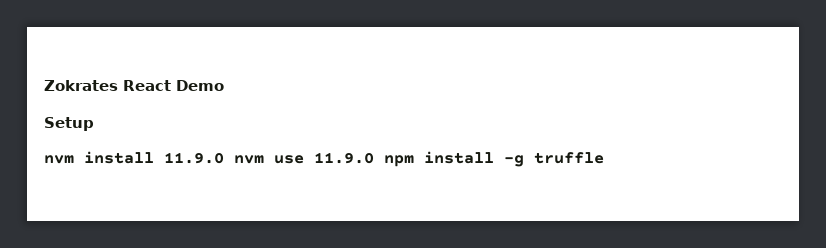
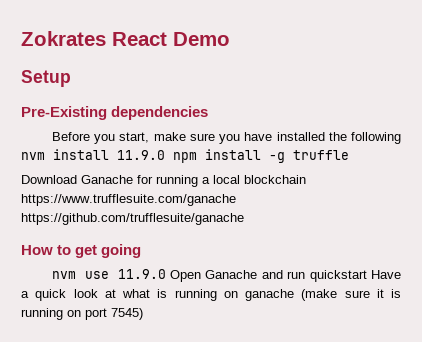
- nvm install 11.9.0 nvm use 11.9.0 npm install -g truffle
+ Pre-Existing dependencies
+ Before you start, make sure you have installed the following nvm install 11.9.0 npm install -g truffle
+ Download Ganache for running a local blockchain https://www.trufflesuite.com/ganache https://github.com/trufflesuite/ganache
+ How to get going
+ nvm use 11.9.0 Open Ganache and run quickstart Have a quick look at what is running on ganache (make sure it is running on port 7545)

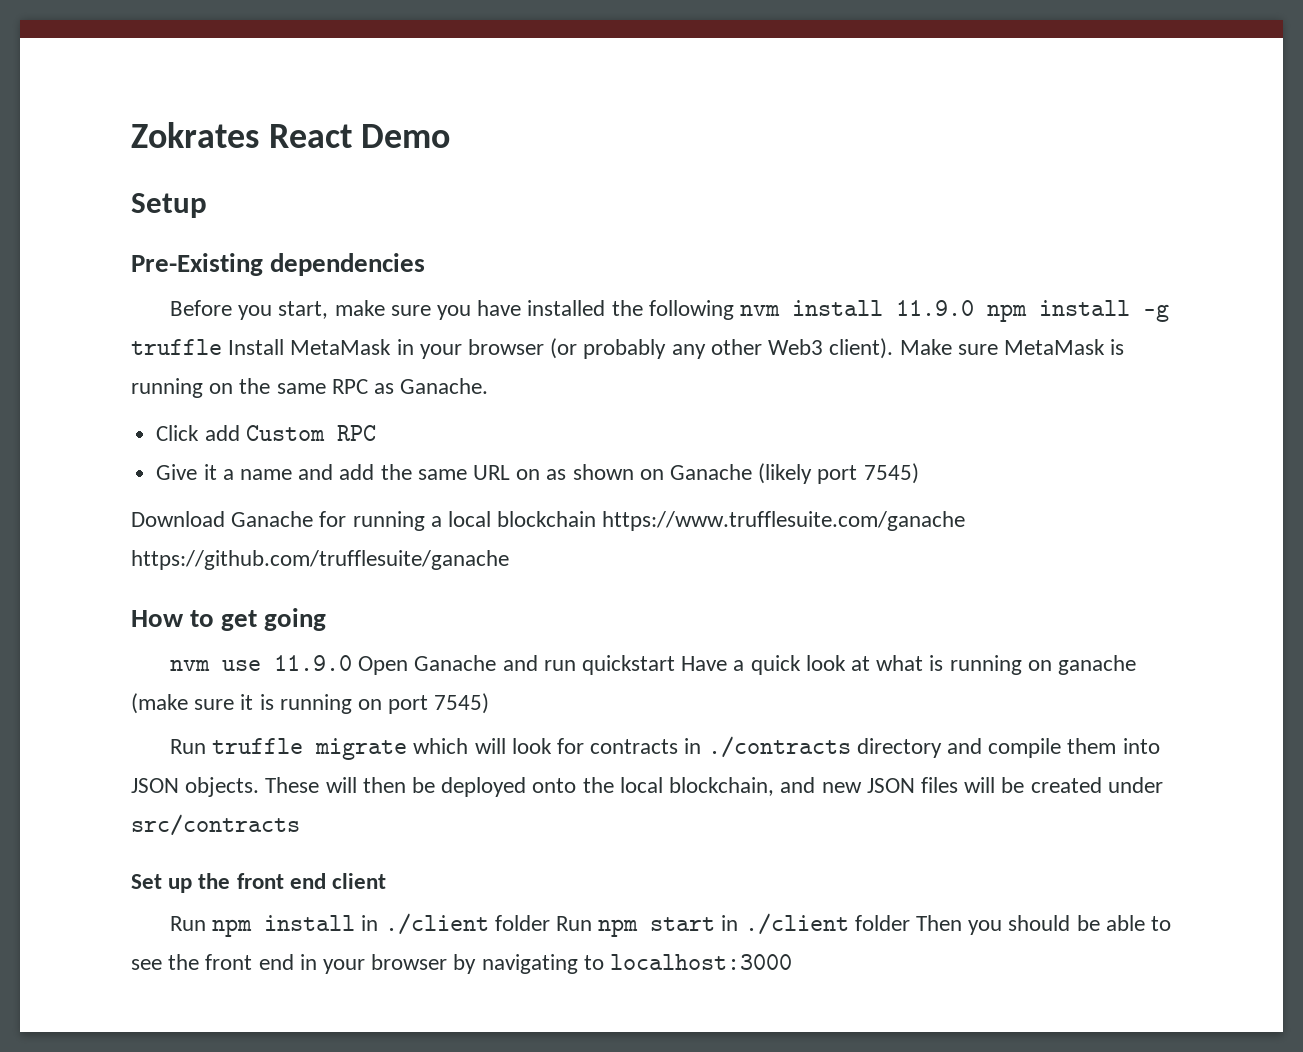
- Before you start, make sure you have installed the following nvm install 11.9.0 npm install -g truffle
+ Before you start, make sure you have installed the following nvm install 11.9.0 npm install -g truffle Install MetaMask in your browser (or probably any other Web3 client). Make sure MetaMask is running on the same RPC as Ganache.
+ Click add Custom RPC
+ Give it a name and add the same URL on as shown on Ganache (likely port 7545)
+ Run truffle migrate which will look for contracts in ./contracts directory and compile them into JSON objects. These will then be deployed onto the local blockchain, and new JSON files will be created under src/contracts
+ Set up the front end client
+ Run npm install in ./client folder Run npm start in ./client folder Then you should be able to see the front end in your browser by navigating to localhost:3000

